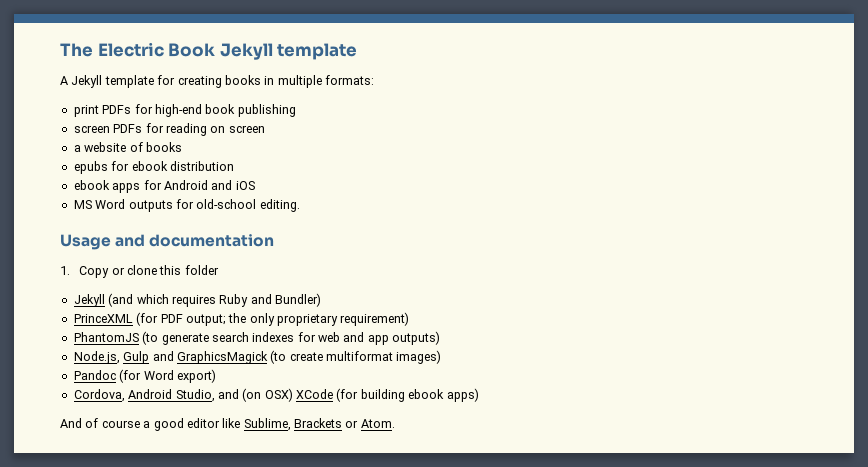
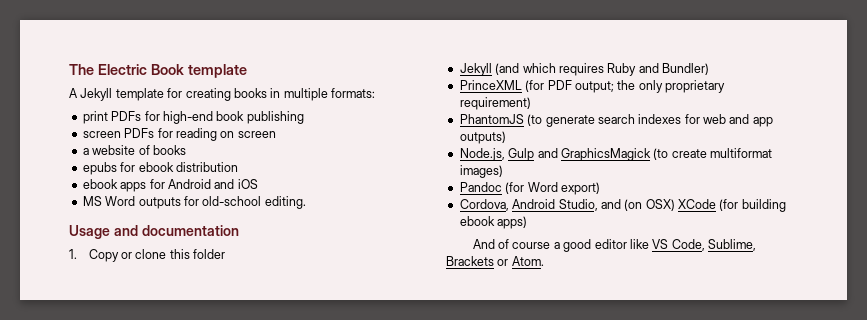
- The Electric Book Jekyll template
+ The Electric Book template
- And of course a good editor like Sublime, Brackets or Atom.
+ And of course a good editor like VS Code, Sublime, Brackets or Atom.

